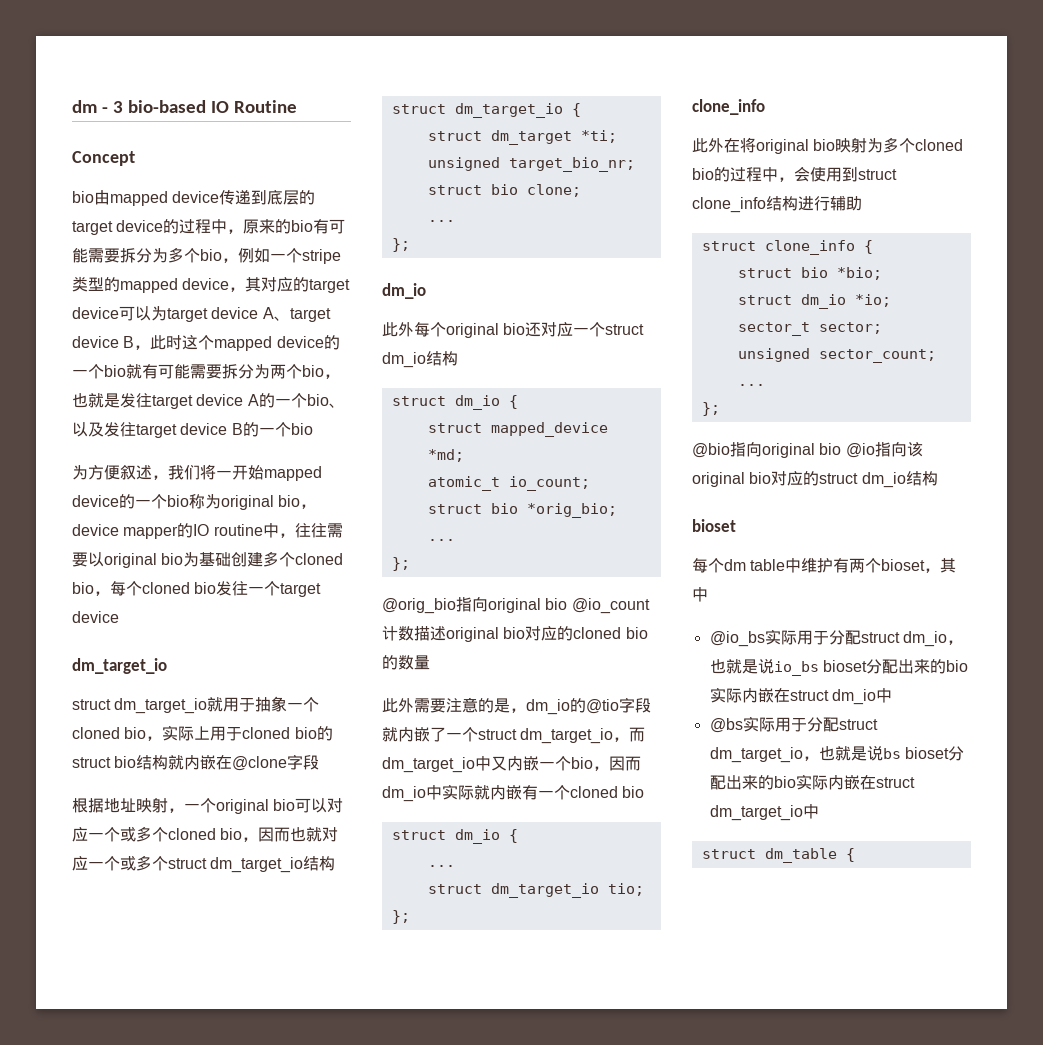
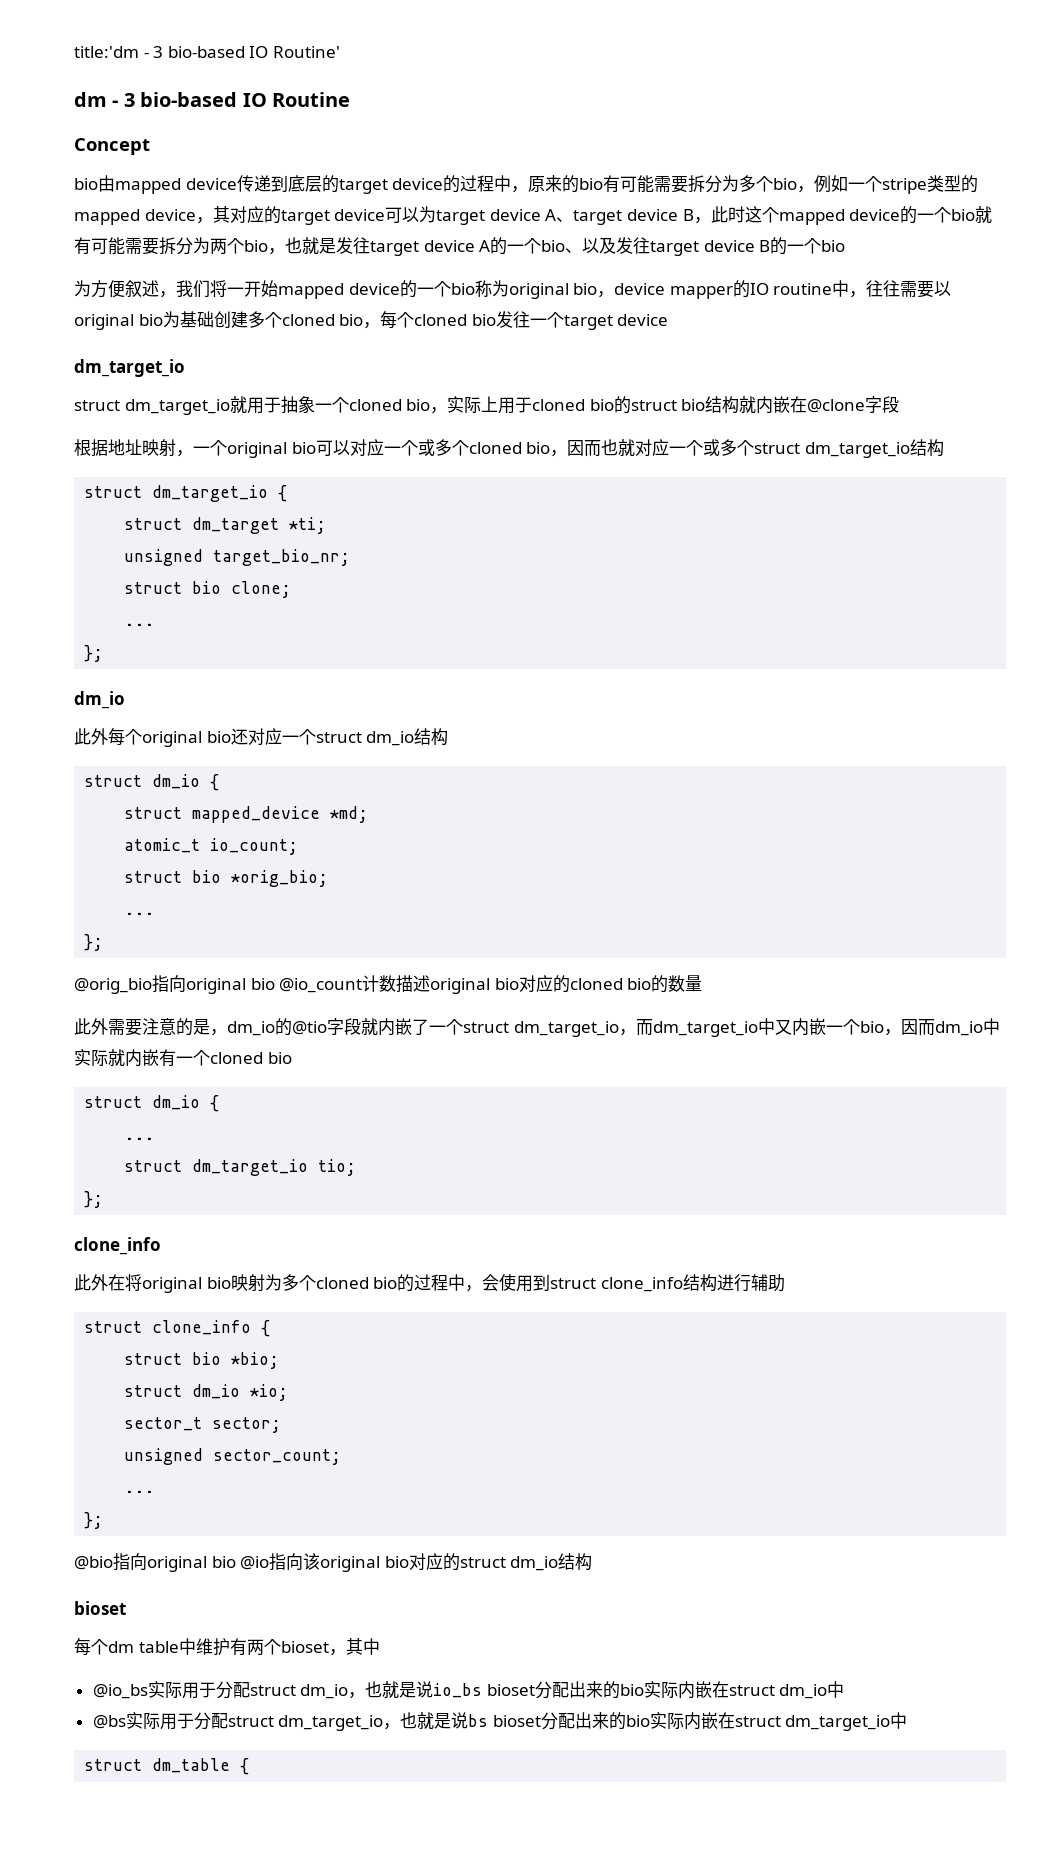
+ title:'dm - 3 bio-based IO Routine'

